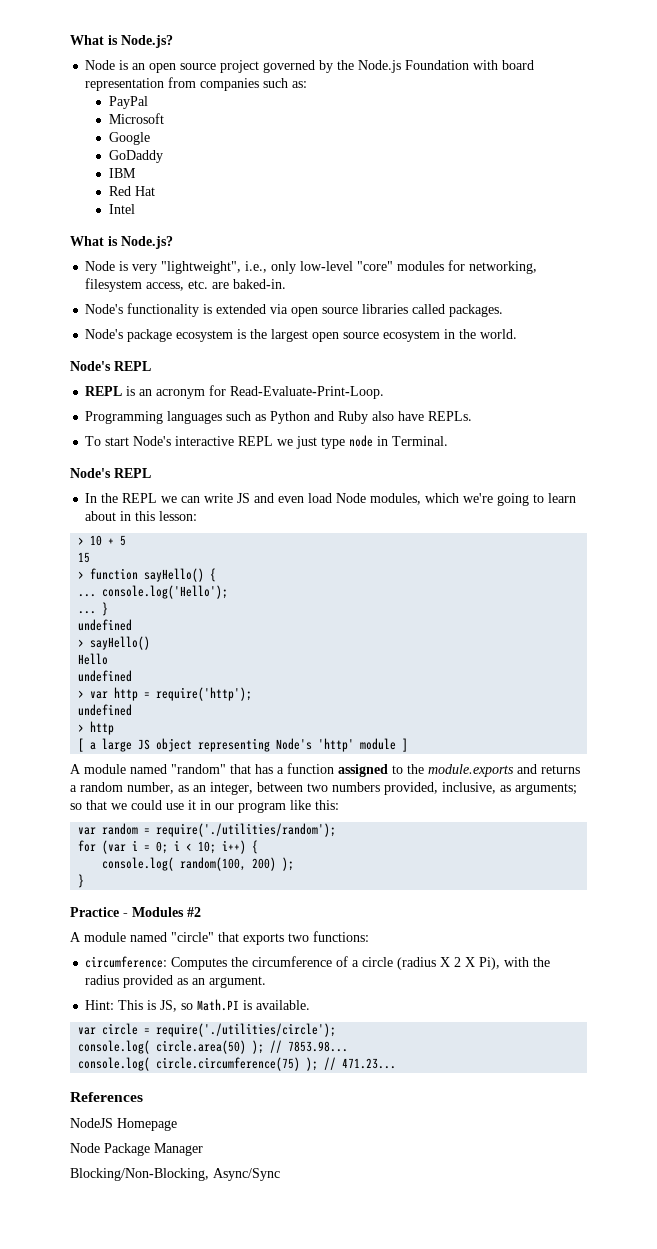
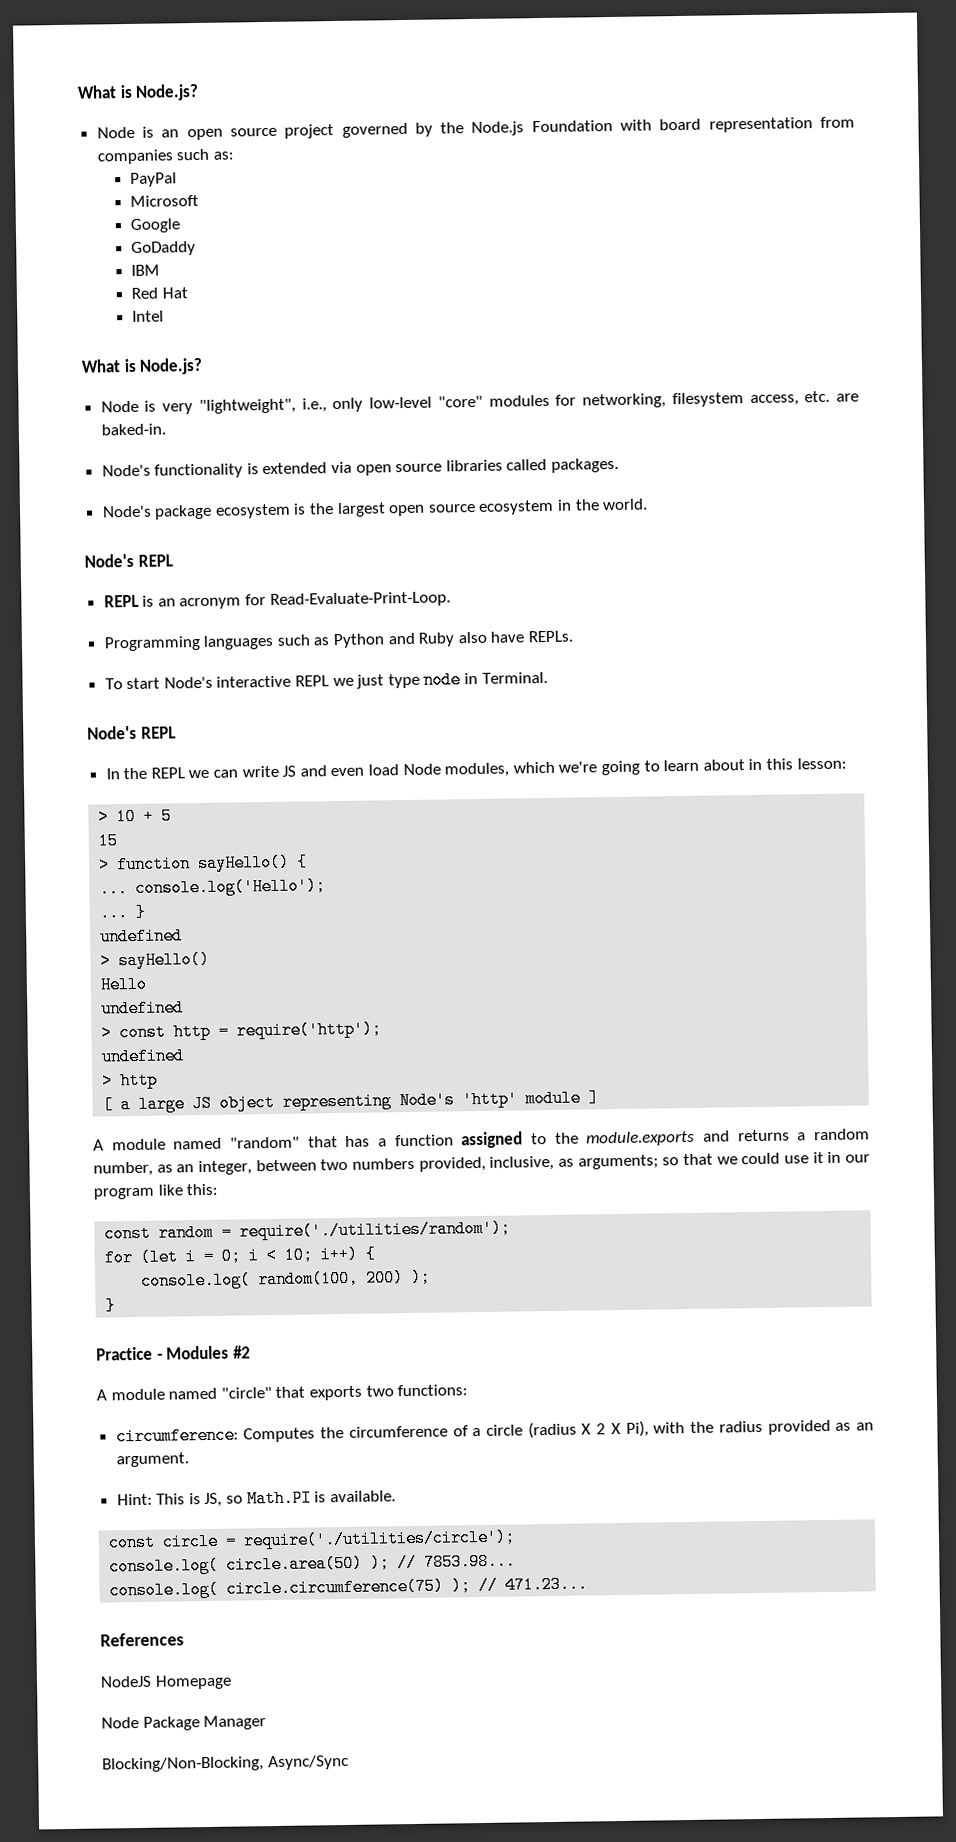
- > var http = require('http');
+ > const http = require('http');
- var random = require('./utilities/random');
+ const random = require('./utilities/random');
- for (var i = 0; i < 10; i++) {
+ for (let i = 0; i < 10; i++) {
- var circle = require('./utilities/circle');
+ const circle = require('./utilities/circle');

